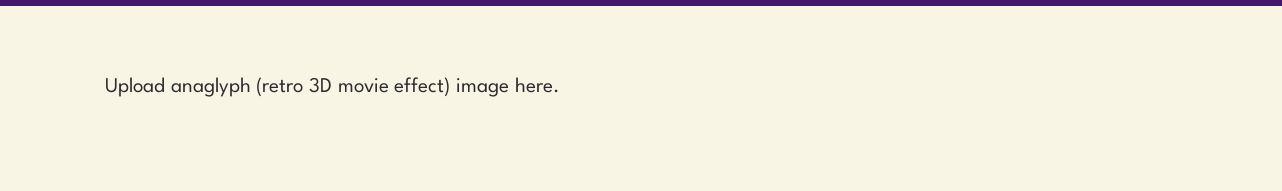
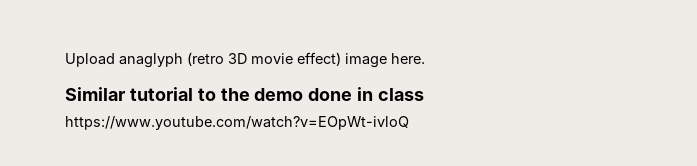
+ Similar tutorial to the demo done in class
+ https://www.youtube.com/watch?v=EOpWt-ivloQ

